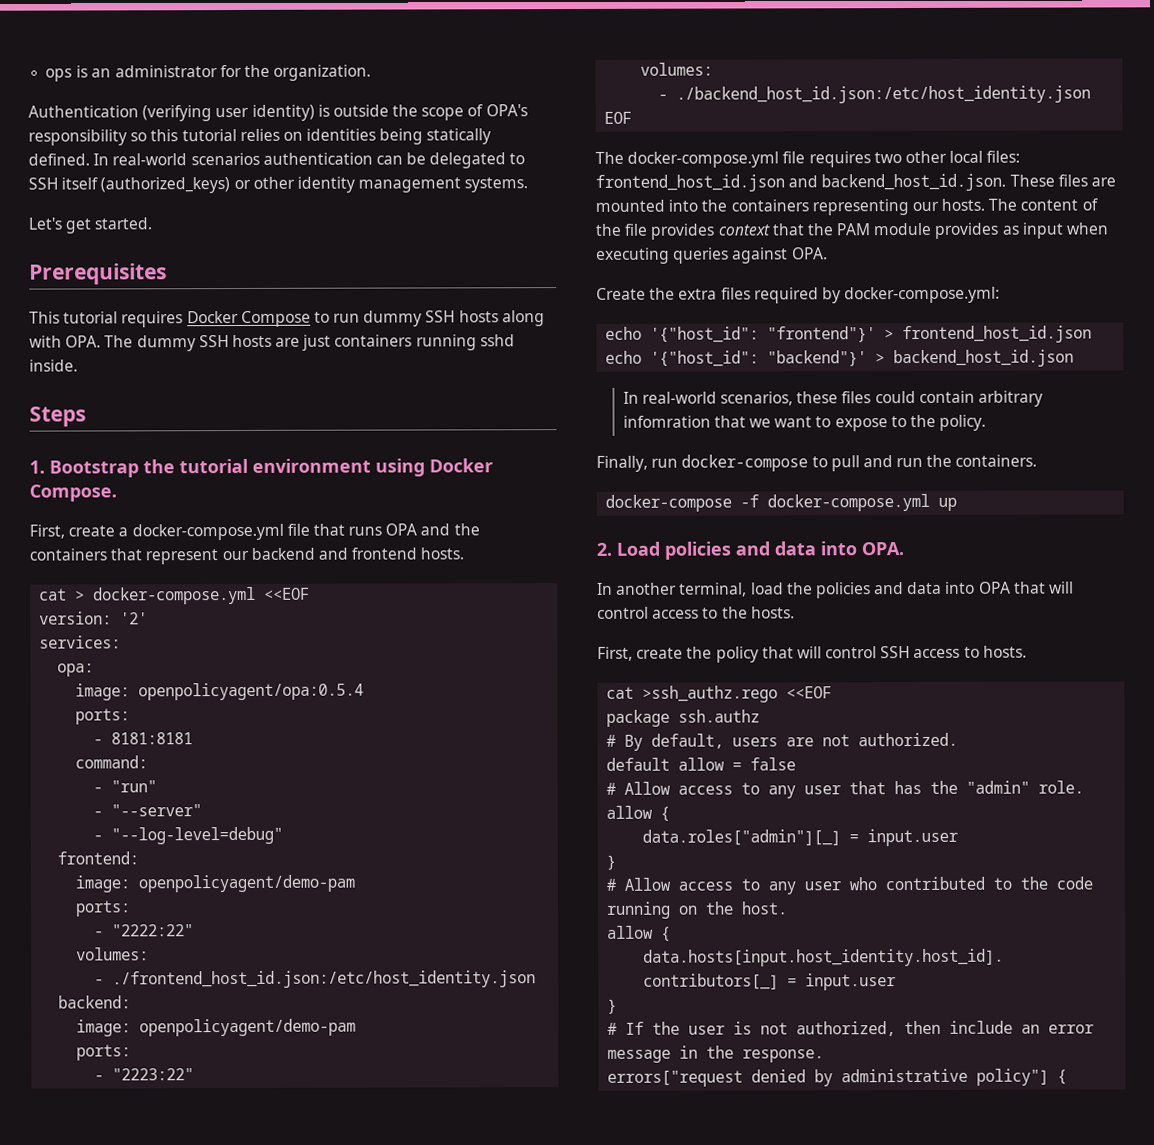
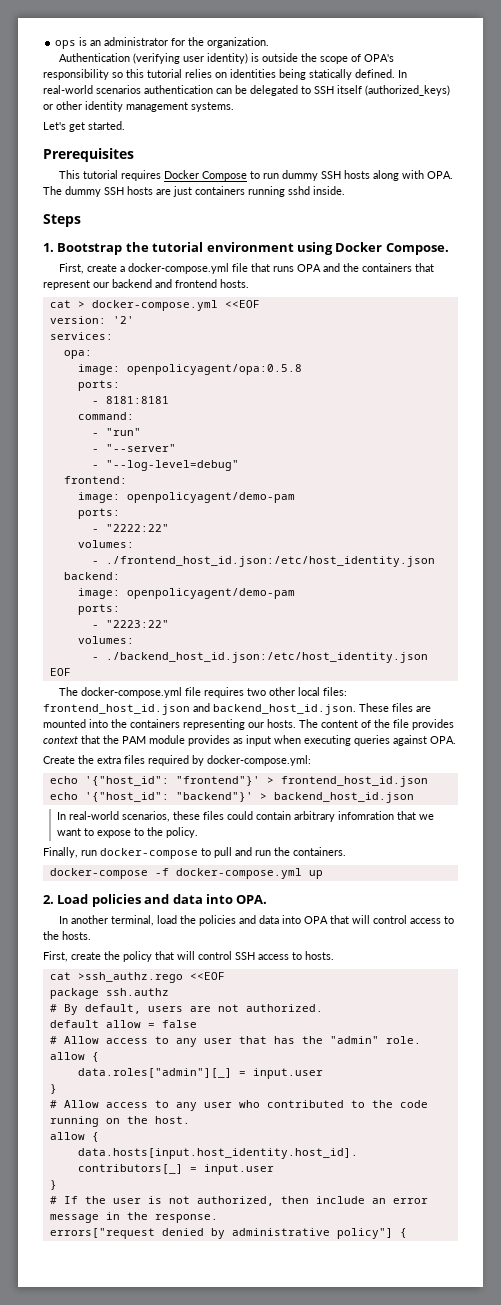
- image: openpolicyagent/opa:0.5.4
+ image: openpolicyagent/opa:0.5.8

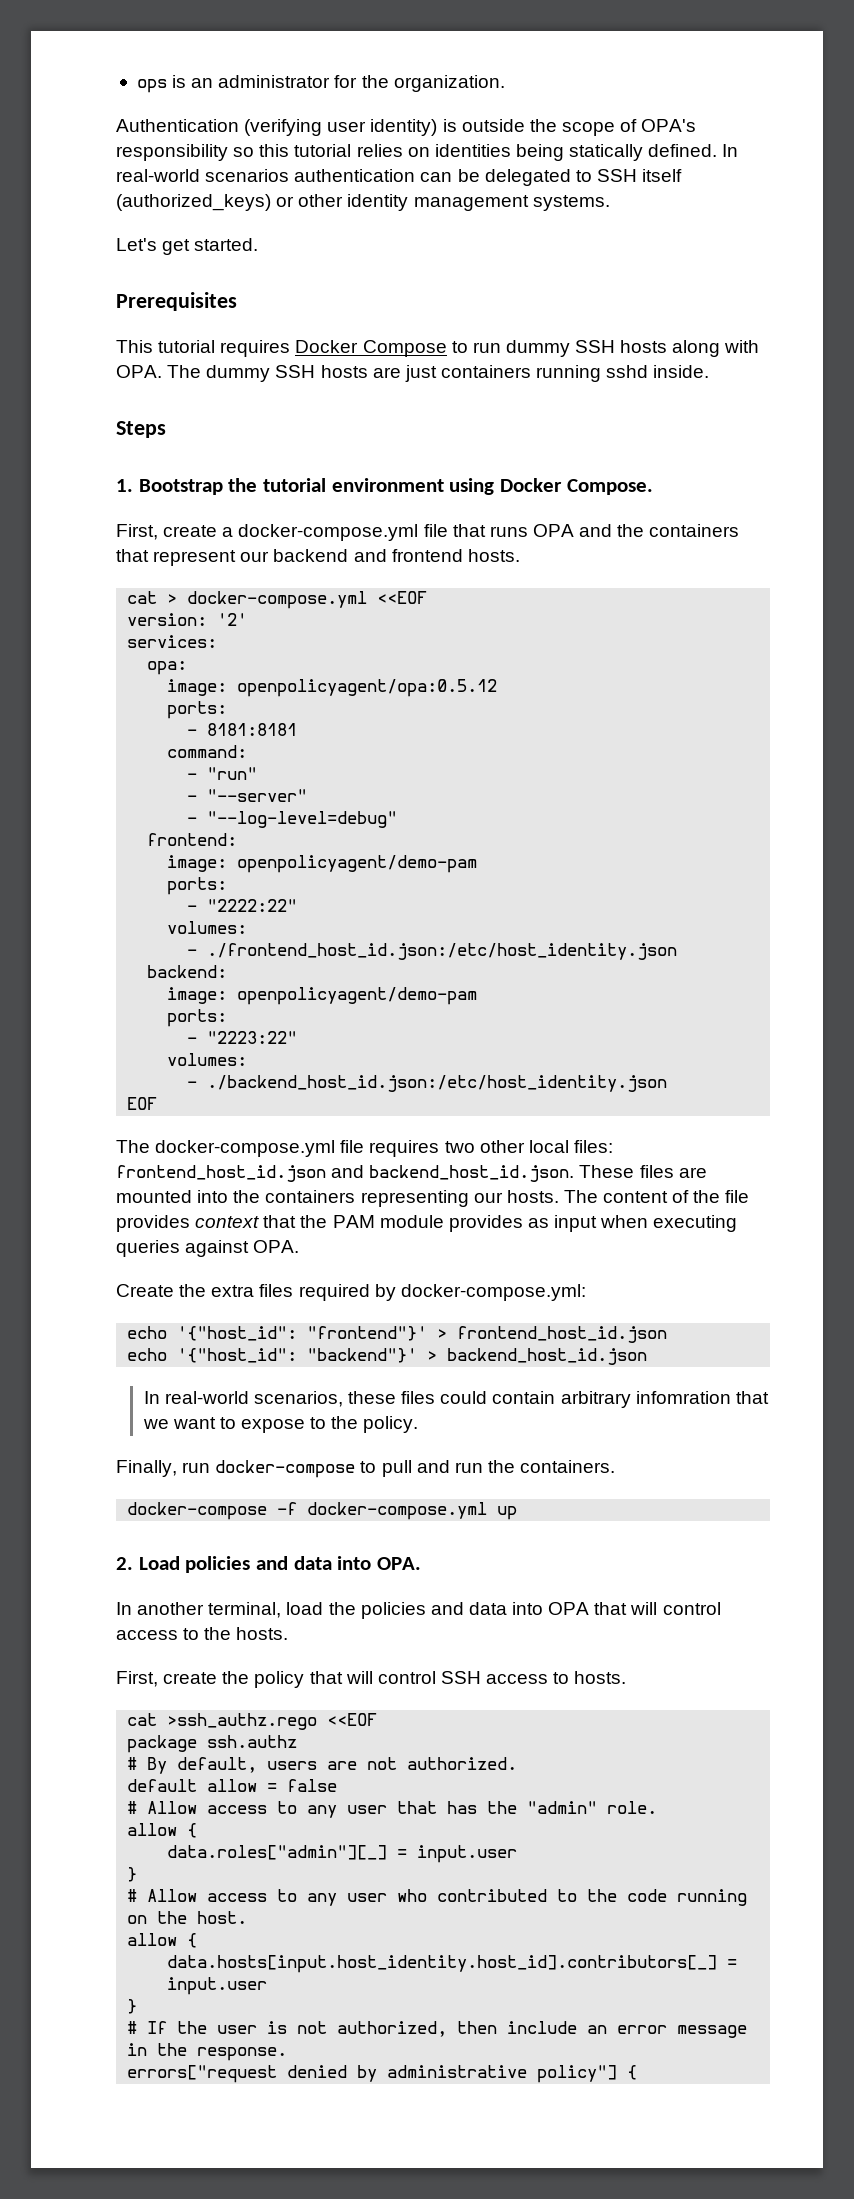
- image: openpolicyagent/opa:0.5.8
+ image: openpolicyagent/opa:0.5.12

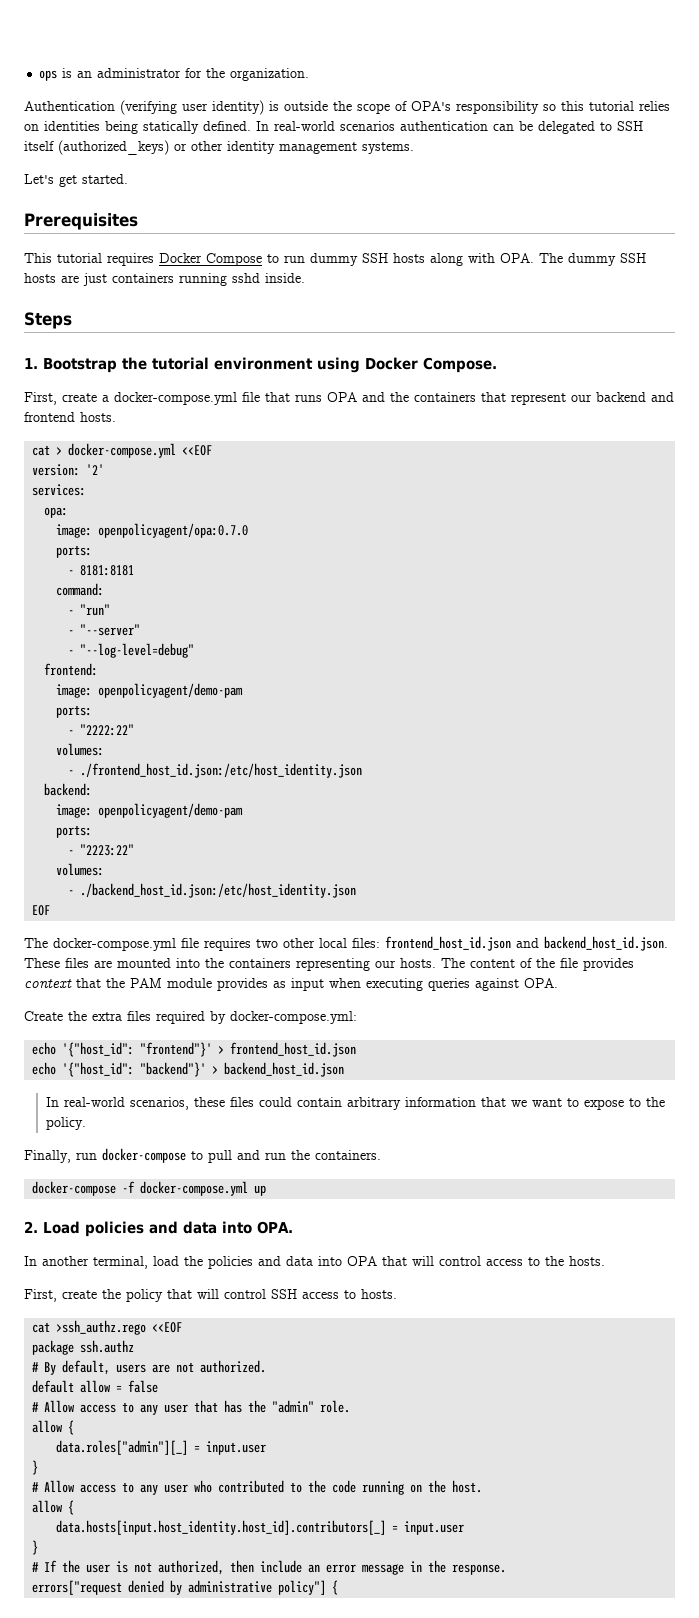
- image: openpolicyagent/opa:0.5.12
+ image: openpolicyagent/opa:0.7.0
- In real-world scenarios, these files could contain arbitrary infomration that we want to expose to the policy.
+ In real-world scenarios, these files could contain arbitrary information that we want to expose to the policy.

